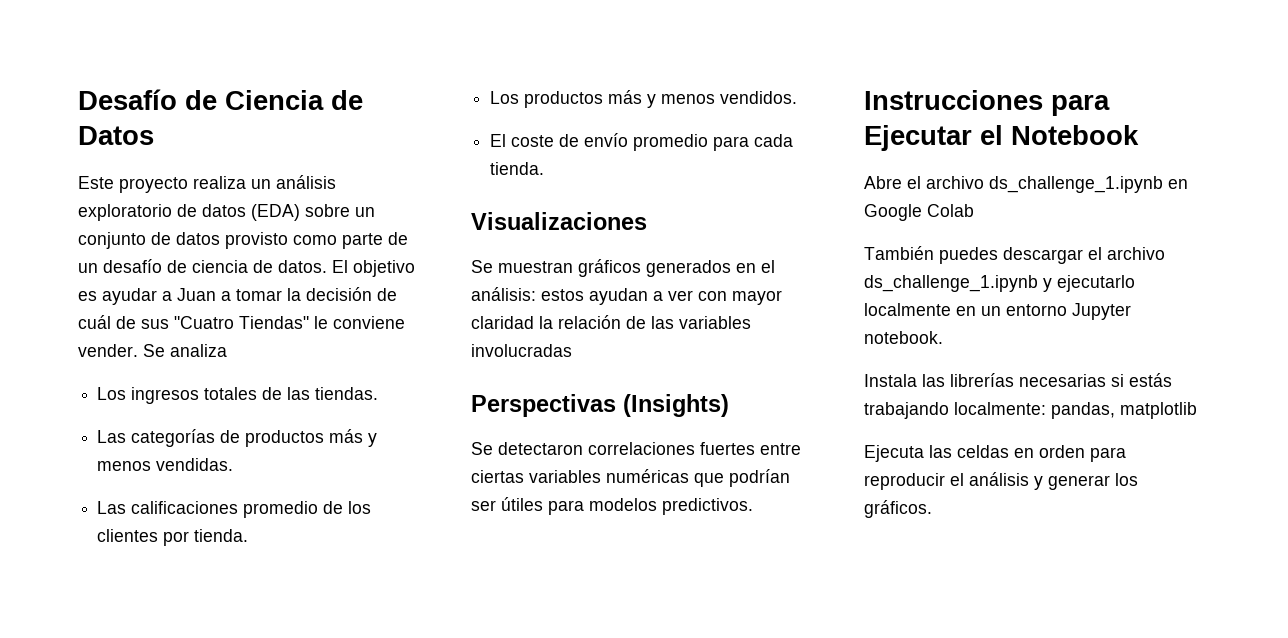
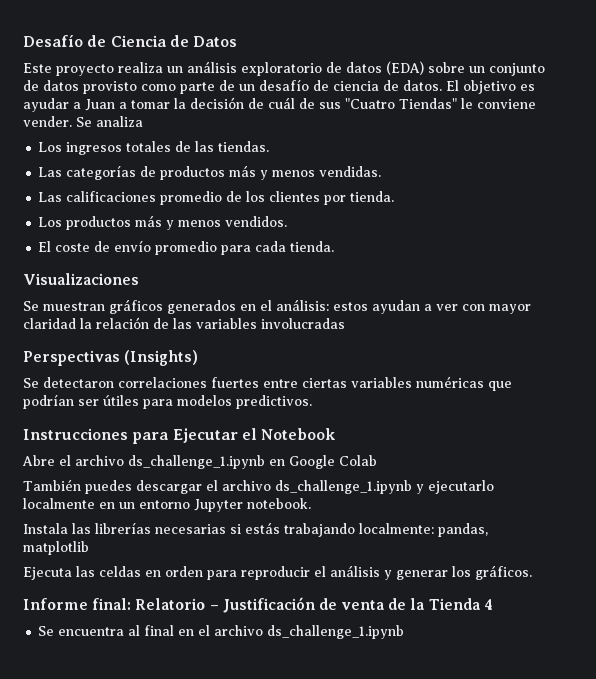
+ Informe final: Relatorio – Justificación de venta de la Tienda 4
+ Se encuentra al final en el archivo ds_challenge_1.ipynb

